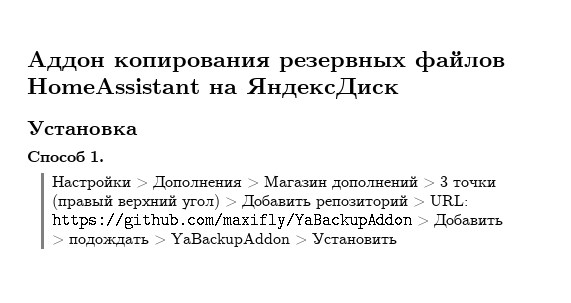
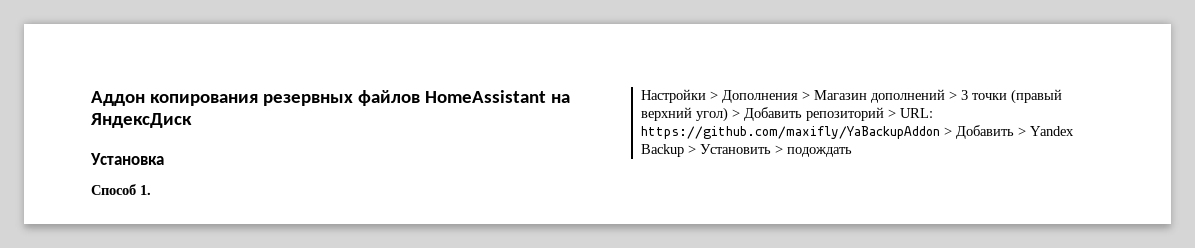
- Настройки > Дополнения > Магазин дополнений > 3 точки (правый верхний угол) > Добавить репозиторий > URL: https://github.com/maxifly/YaBackupAddon > Добавить > подождать > YaBackupAddon > Установить
+ Настройки > Дополнения > Магазин дополнений > 3 точки (правый верхний угол) > Добавить репозиторий > URL: https://github.com/maxifly/YaBackupAddon > Добавить > Yandex Backup > Установить > подождать

